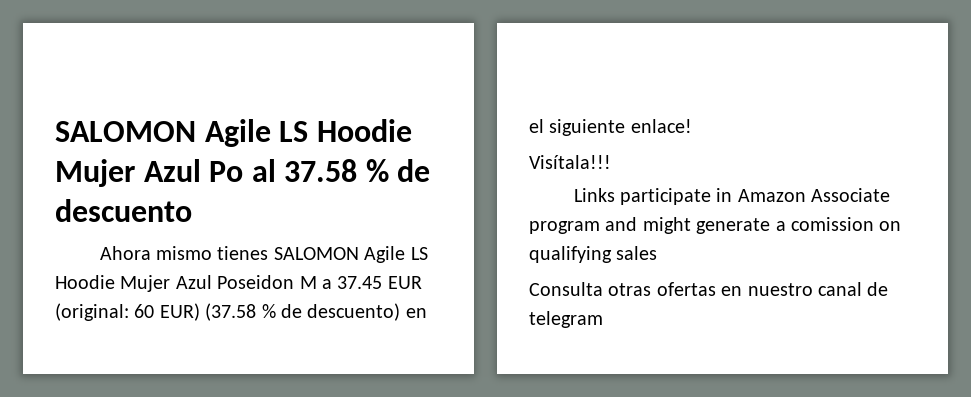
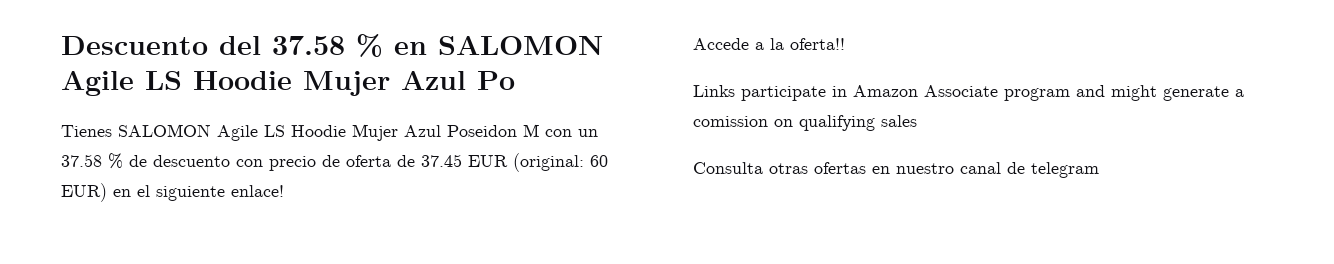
- SALOMON Agile LS Hoodie Mujer Azul Po al 37.58 % de descuento
- Ahora mismo tienes SALOMON Agile LS Hoodie Mujer Azul Poseidon M a 37.45 EUR (original: 60 EUR) (37.58 % de descuento) en el siguiente enlace!
+ Descuento del 37.58 % en SALOMON Agile LS Hoodie Mujer Azul Po
+ Tienes SALOMON Agile LS Hoodie Mujer Azul Poseidon M con un 37.58 % de descuento con precio de oferta de 37.45 EUR (original: 60 EUR) en el siguiente enlace!
- Visítala!!!
+ Accede a la oferta!!

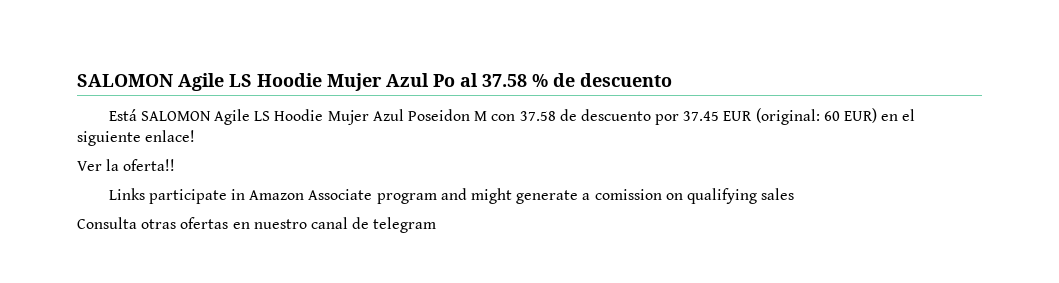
- Descuento del 37.58 % en SALOMON Agile LS Hoodie Mujer Azul Po
- Tienes SALOMON Agile LS Hoodie Mujer Azul Poseidon M con un 37.58 % de descuento con precio de oferta de 37.45 EUR (original: 60 EUR) en el siguiente enlace!
+ SALOMON Agile LS Hoodie Mujer Azul Po al 37.58 % de descuento
+ Está SALOMON Agile LS Hoodie Mujer Azul Poseidon M con 37.58 de descuento por 37.45 EUR (original: 60 EUR) en el siguiente enlace!
- Accede a la oferta!!
+ Ver la oferta!!

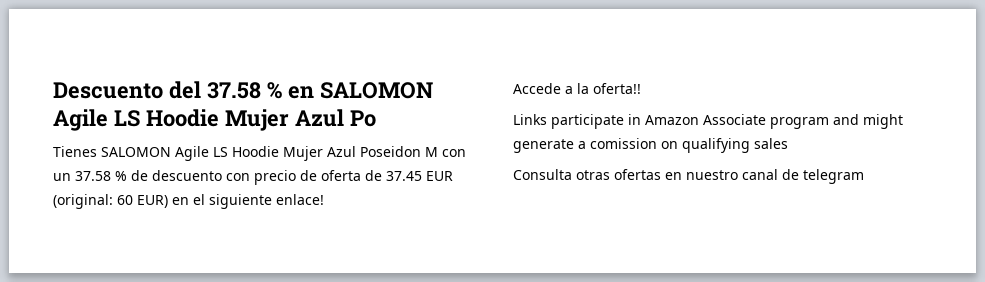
- SALOMON Agile LS Hoodie Mujer Azul Po al 37.58 % de descuento
- Está SALOMON Agile LS Hoodie Mujer Azul Poseidon M con 37.58 de descuento por 37.45 EUR (original: 60 EUR) en el siguiente enlace!
+ Descuento del 37.58 % en SALOMON Agile LS Hoodie Mujer Azul Po
+ Tienes SALOMON Agile LS Hoodie Mujer Azul Poseidon M con un 37.58 % de descuento con precio de oferta de 37.45 EUR (original: 60 EUR) en el siguiente enlace!
- Ver la oferta!!
+ Accede a la oferta!!

